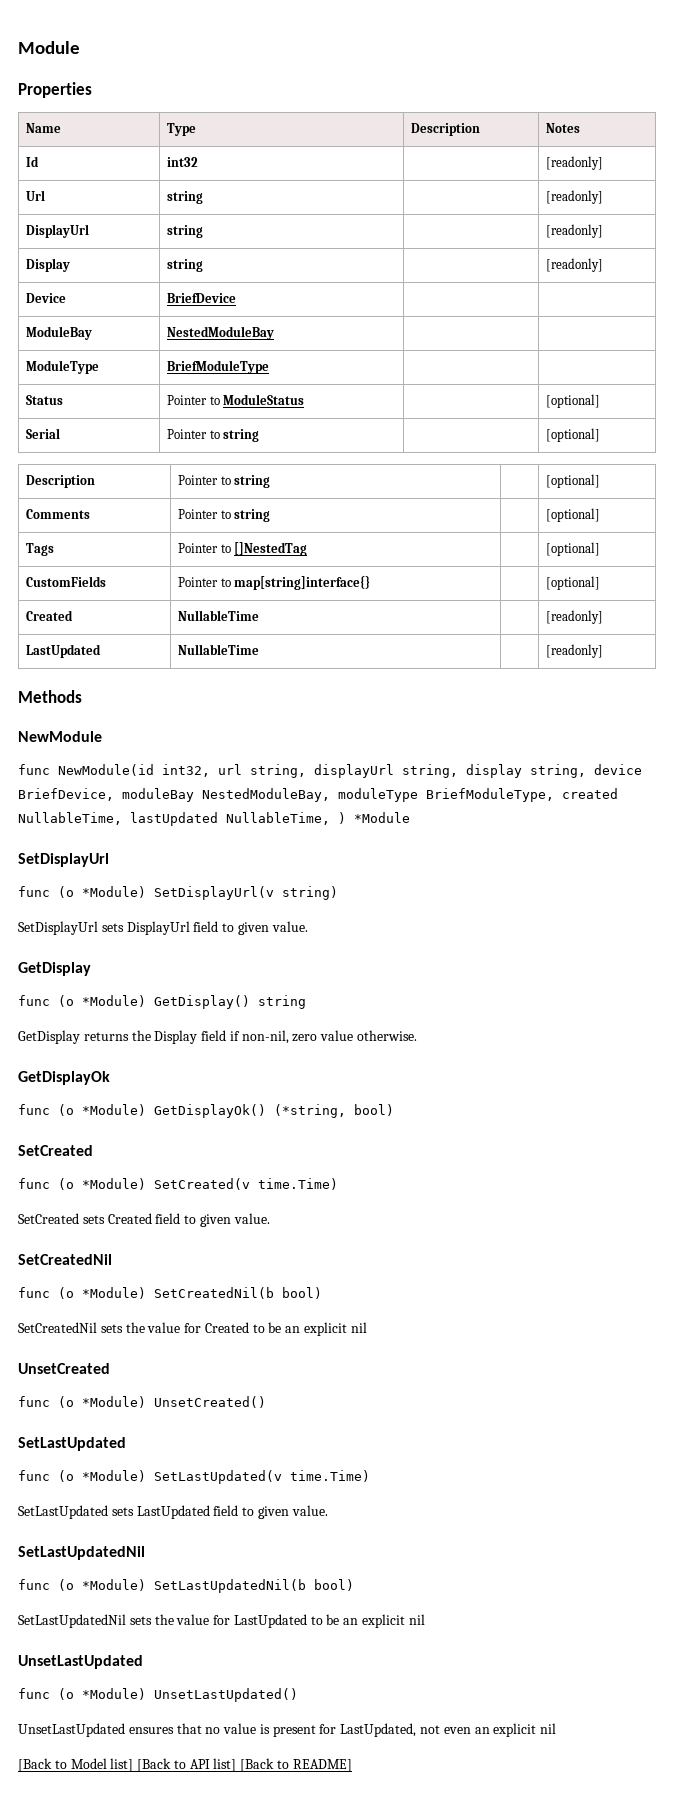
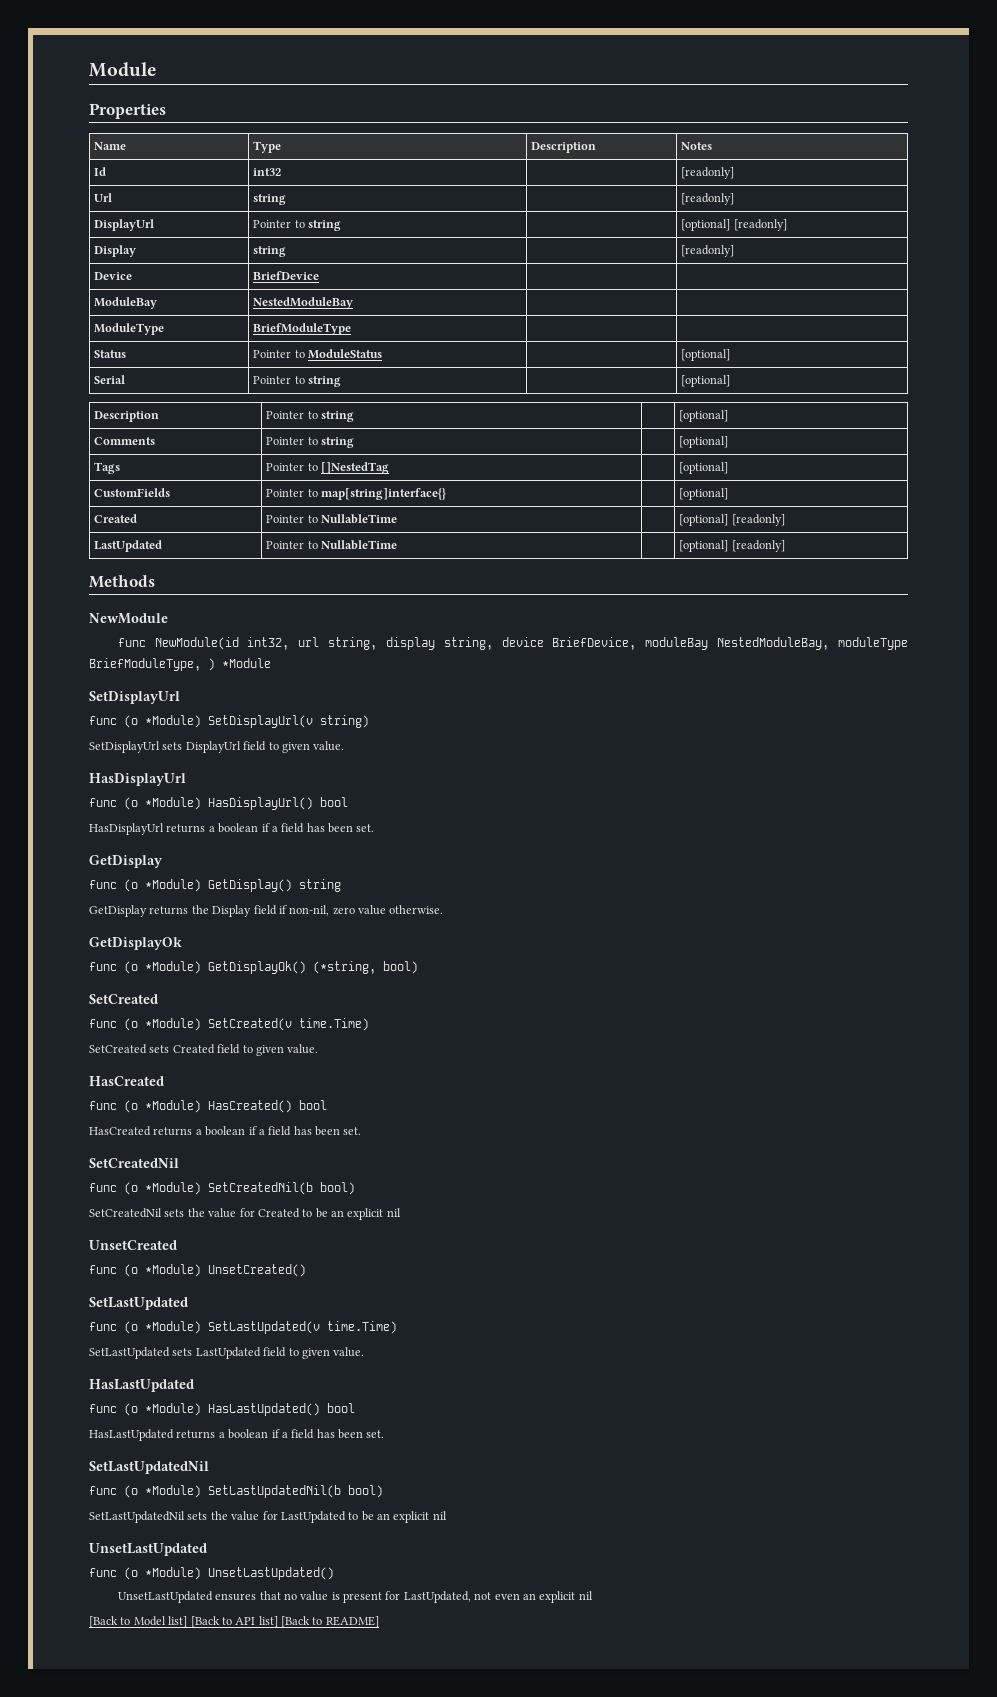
- DisplayUrl | string | | [readonly]
+ DisplayUrl | Pointer to string | | [optional] [readonly]
- Created | NullableTime | | [readonly]
+ Created | Pointer to NullableTime | | [optional] [readonly]
- LastUpdated | NullableTime | | [readonly]
+ LastUpdated | Pointer to NullableTime | | [optional] [readonly]
- func NewModule(id int32, url string, displayUrl string, display string, device BriefDevice, moduleBay NestedModuleBay, moduleType BriefModuleType, created NullableTime, lastUpdated NullableTime, ) *Module
+ func NewModule(id int32, url string, display string, device BriefDevice, moduleBay NestedModuleBay, moduleType BriefModuleType, ) *Module
  SetDisplayUrl sets DisplayUrl field to given value.
+ HasDisplayUrl
+ func (o *Module) HasDisplayUrl() bool
+ HasDisplayUrl returns a boolean if a field has been set.
  SetCreated sets Created field to given value.
+ HasCreated
+ func (o *Module) HasCreated() bool
+ HasCreated returns a boolean if a field has been set.
  SetLastUpdated sets LastUpdated field to given value.
+ HasLastUpdated
+ func (o *Module) HasLastUpdated() bool
+ HasLastUpdated returns a boolean if a field has been set.

